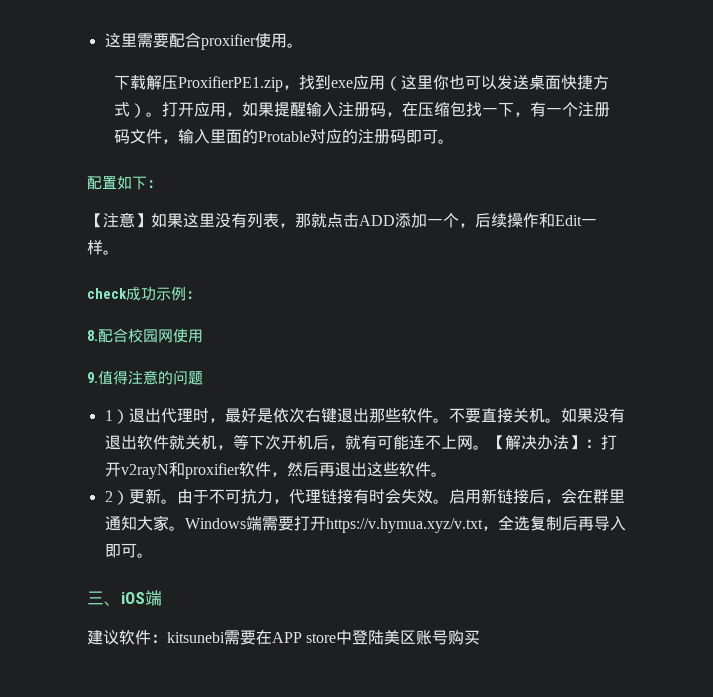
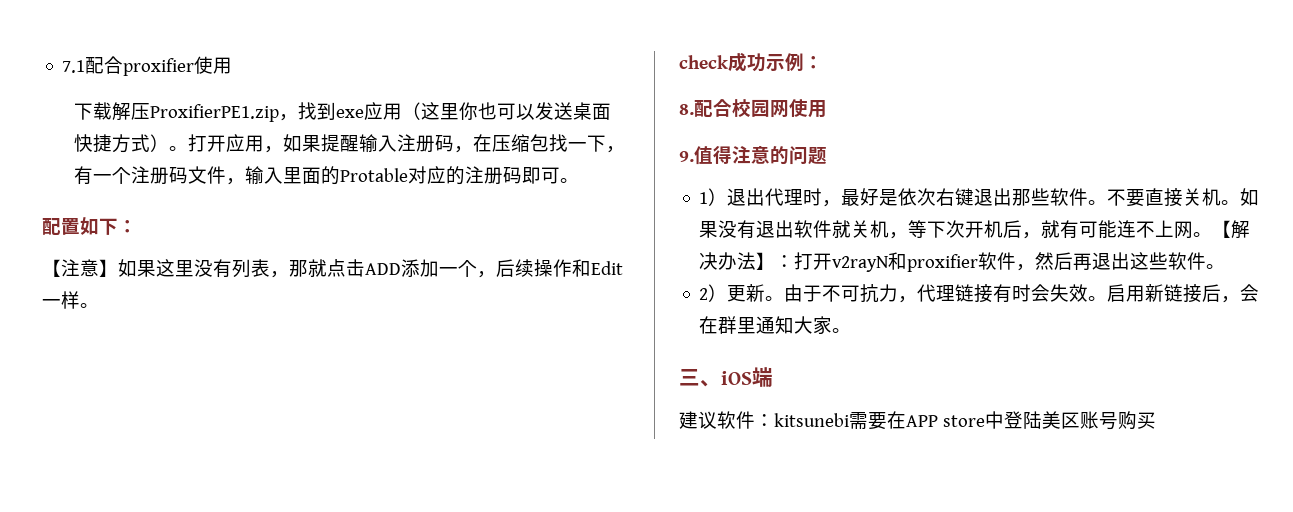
- 这里需要配合proxifier使用。
+ 7.1配合proxifier使用
- Windows端需要打开https://v.hymua.xyz/v.txt，全选复制后再导入即可。

